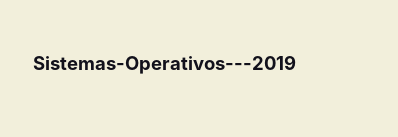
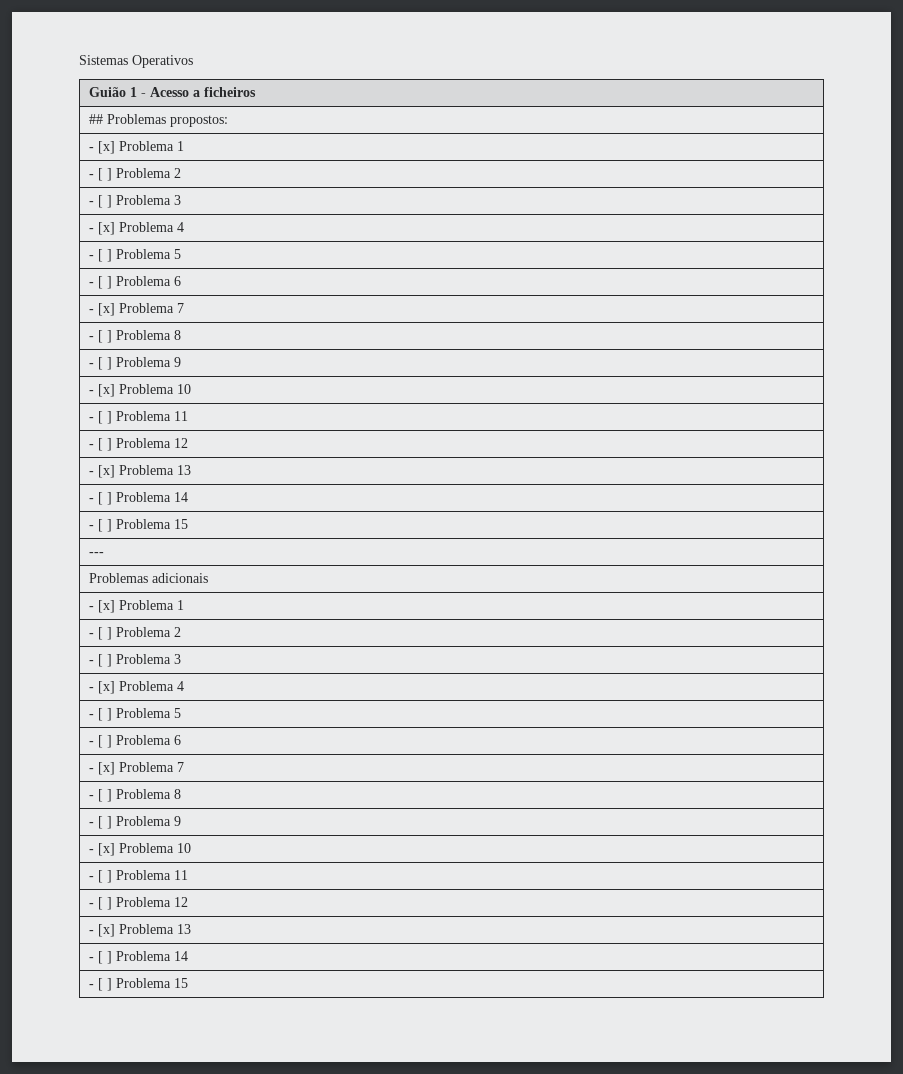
- Sistemas-Operativos---2019
+ Sistemas Operativos
+ Guião 1 - Acesso a ficheiros
+ ## Problemas propostos:
+ - [x] Problema 1
+ - [ ] Problema 2
+ - [ ] Problema 3
+ - [x] Problema 4
+ - [ ] Problema 5
+ - [ ] Problema 6
+ - [x] Problema 7
+ - [ ] Problema 8
+ - [ ] Problema 9
+ - [x] Problema 10
+ - [ ] Problema 11
+ - [ ] Problema 12
+ - [x] Problema 13
+ - [ ] Problema 14
+ - [ ] Problema 15
+ ---
+ Problemas adicionais
+ - [x] Problema 1
+ - [ ] Problema 2
+ - [ ] Problema 3
+ - [x] Problema 4
+ - [ ] Problema 5
+ - [ ] Problema 6
+ - [x] Problema 7
+ - [ ] Problema 8
+ - [ ] Problema 9
+ - [x] Problema 10
+ - [ ] Problema 11
+ - [ ] Problema 12
+ - [x] Problema 13
+ - [ ] Problema 14
+ - [ ] Problema 15

